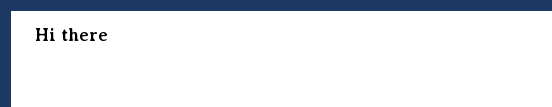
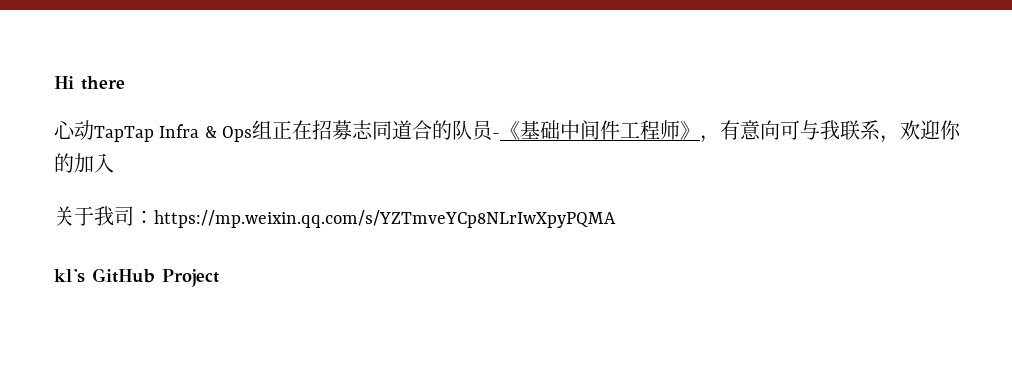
+ 心动TapTap Infra & Ops组正在招募志同道合的队员-《基础中间件工程师》，有意向可与我联系，欢迎你的加入
+ 关于我司：https://mp.weixin.qq.com/s/YZTmveYCp8NLrIwXpyPQMA
+ kl's GitHub Project

